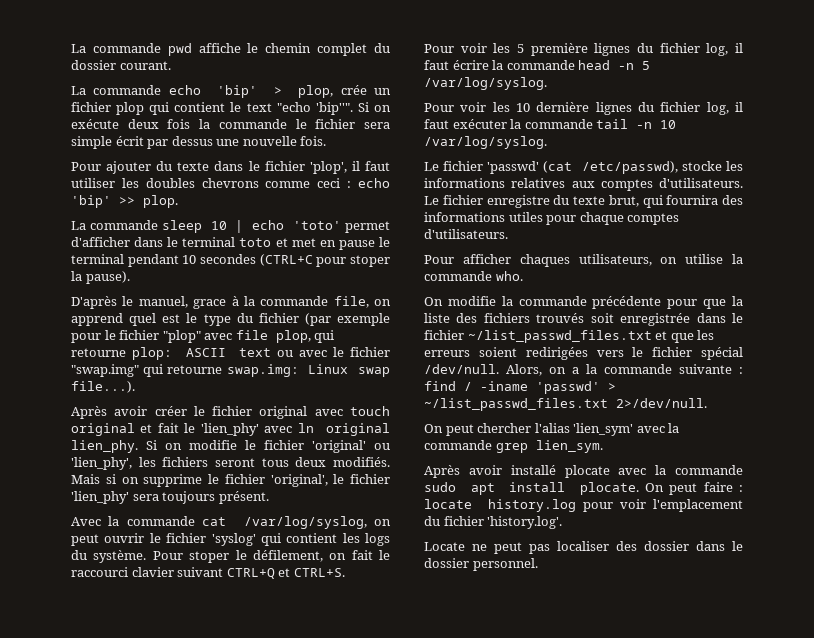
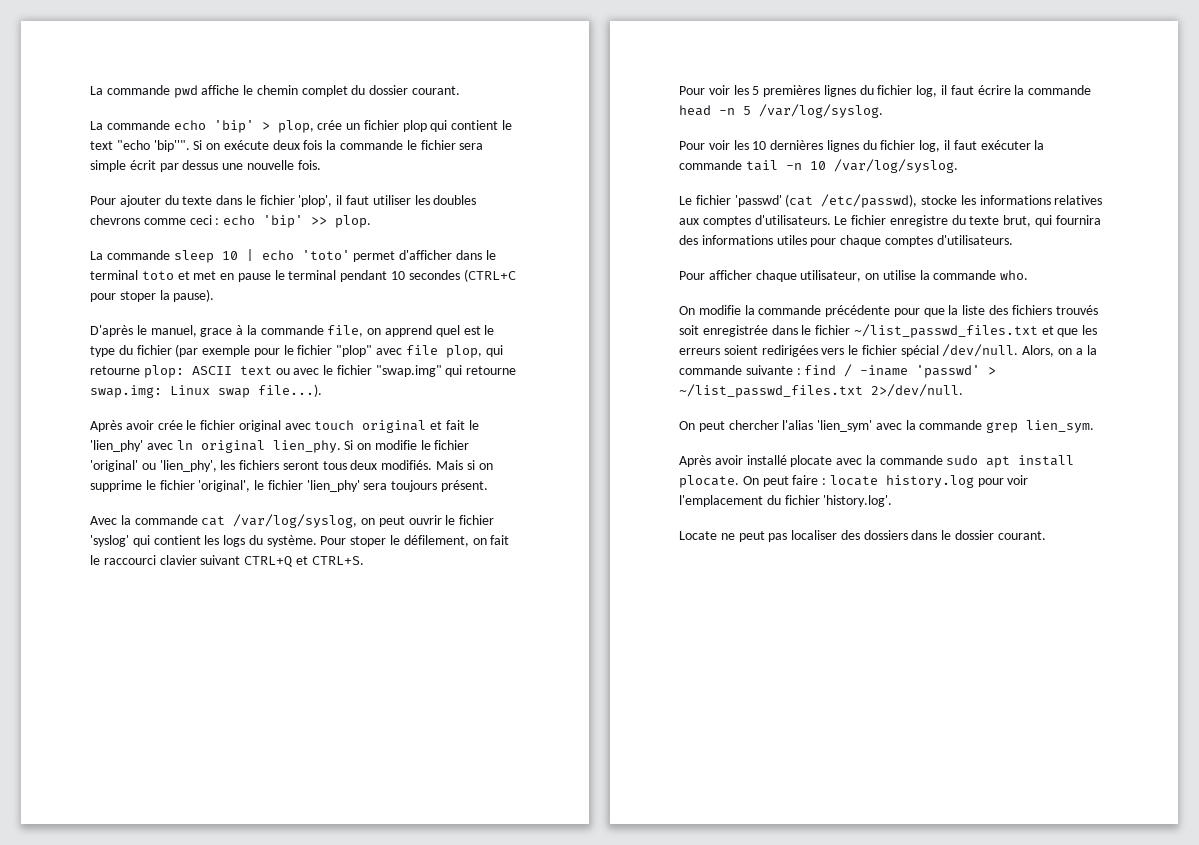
- Après avoir créer le fichier original avec touch original et fait le 'lien_phy' avec ln original lien_phy.
+ Après avoir crée le fichier original avec touch original et fait le 'lien_phy' avec ln original lien_phy.
- Pour voir les 5 première lignes du fichier log, il faut écrire la commande head -n 5 /var/log/syslog.
+ Pour voir les 5 premières lignes du fichier log, il faut écrire la commande head -n 5 /var/log/syslog.
- Pour voir les 10 dernière lignes du fichier log, il faut exécuter la commande tail -n 10 /var/log/syslog.
+ Pour voir les 10 dernières lignes du fichier log, il faut exécuter la commande tail -n 10 /var/log/syslog.
- Pour afficher chaques utilisateurs, on utilise la commande who.
+ Pour afficher chaque utilisateur, on utilise la commande who.
- Locate ne peut pas localiser des dossier dans le dossier personnel.
+ Locate ne peut pas localiser des dossiers dans le dossier courant.

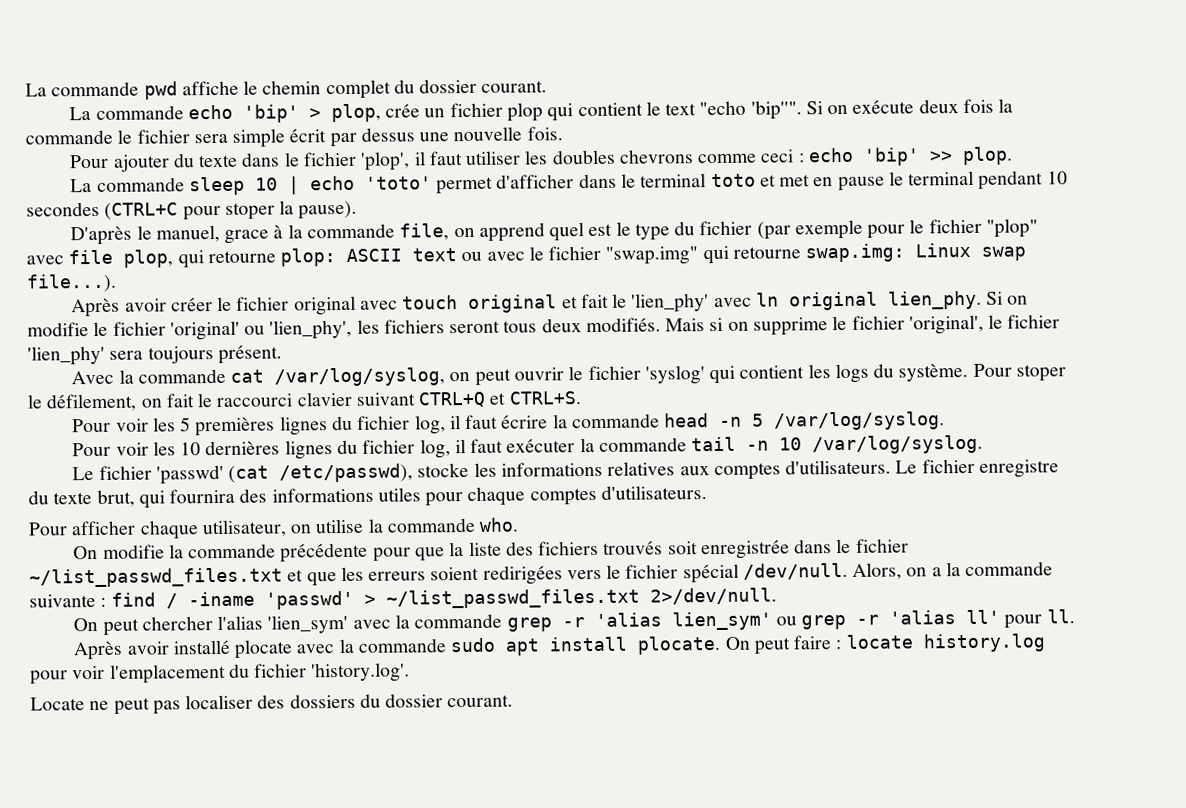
- Après avoir crée le fichier original avec touch original et fait le 'lien_phy' avec ln original lien_phy.
+ Après avoir créer le fichier original avec touch original et fait le 'lien_phy' avec ln original lien_phy.
- On peut chercher l'alias 'lien_sym' avec la commande grep lien_sym.
+ On peut chercher l'alias 'lien_sym' avec la commande grep -r 'alias lien_sym' ou grep -r 'alias ll' pour ll.
- Locate ne peut pas localiser des dossiers dans le dossier courant.
+ Locate ne peut pas localiser des dossiers du dossier courant.

